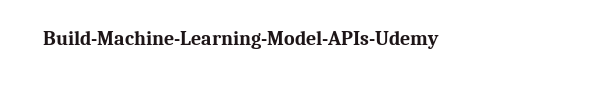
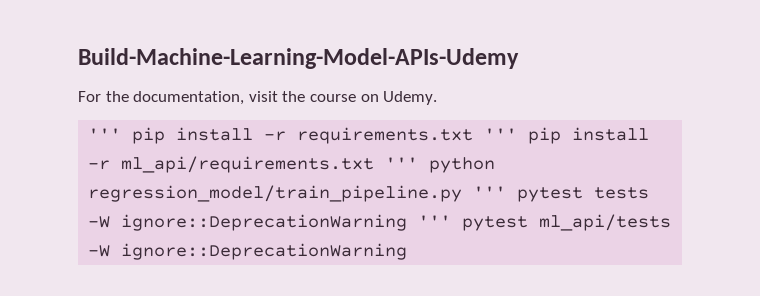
+ For the documentation, visit the course on Udemy.
+ ''' pip install -r requirements.txt ''' pip install -r ml_api/requirements.txt ''' python regression_model/train_pipeline.py ''' pytest tests -W ignore::DeprecationWarning ''' pytest ml_api/tests -W ignore::DeprecationWarning

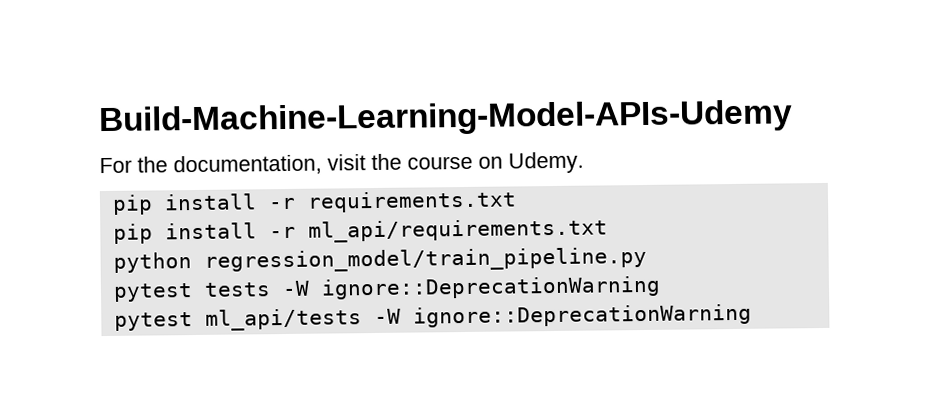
- ''' pip install -r requirements.txt ''' pip install -r ml_api/requirements.txt ''' python regression_model/train_pipeline.py ''' pytest tests -W ignore::DeprecationWarning ''' pytest ml_api/tests -W ignore::DeprecationWarning
+ pip install -r requirements.txt
+ pip install -r ml_api/requirements.txt
+ python regression_model/train_pipeline.py
+ pytest tests -W ignore::DeprecationWarning
+ pytest ml_api/tests -W ignore::DeprecationWarning

